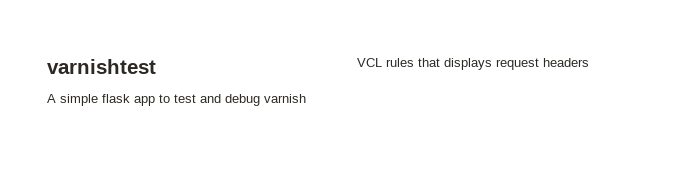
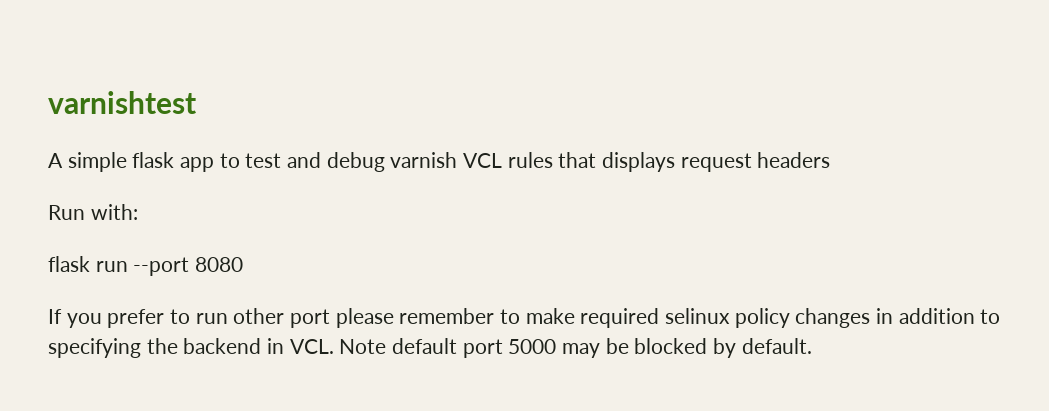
+ Run with:
+ flask run --port 8080
+ If you prefer to run other port please remember to make required selinux policy changes in addition to specifying the backend in VCL. Note default port 5000 may be blocked by default.

